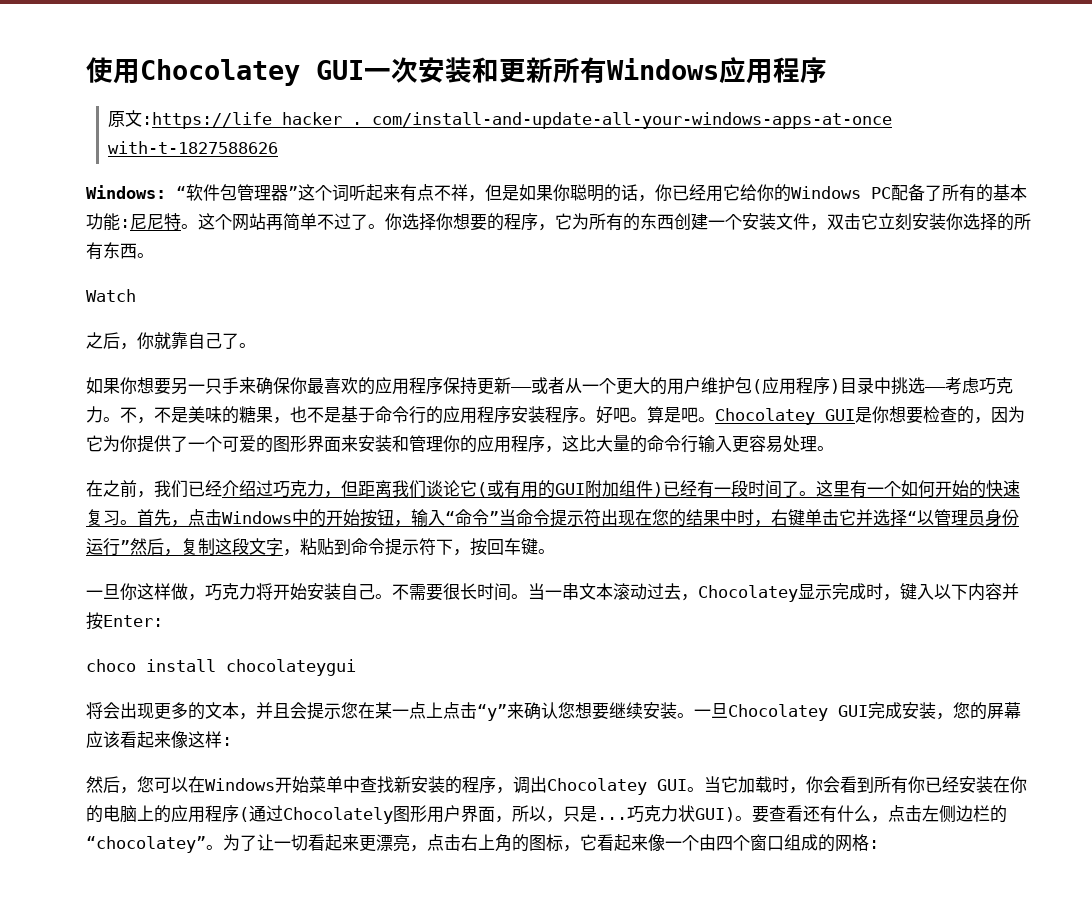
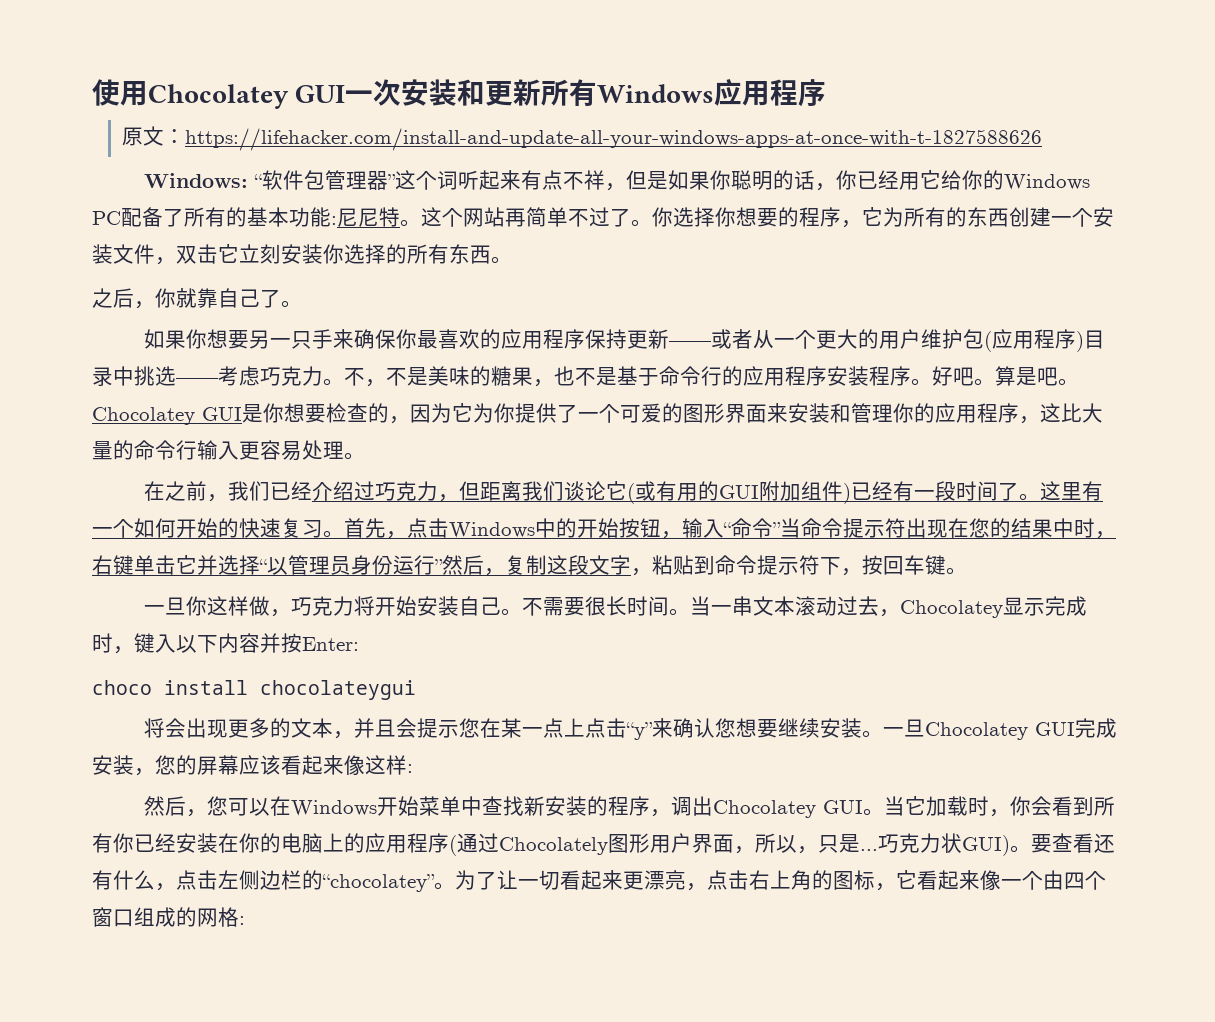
- 原文:https://life hacker . com/install-and-update-all-your-windows-apps-at-once with-t-1827588626
+ 原文：https://lifehacker.com/install-and-update-all-your-windows-apps-at-once-with-t-1827588626
- Watch

